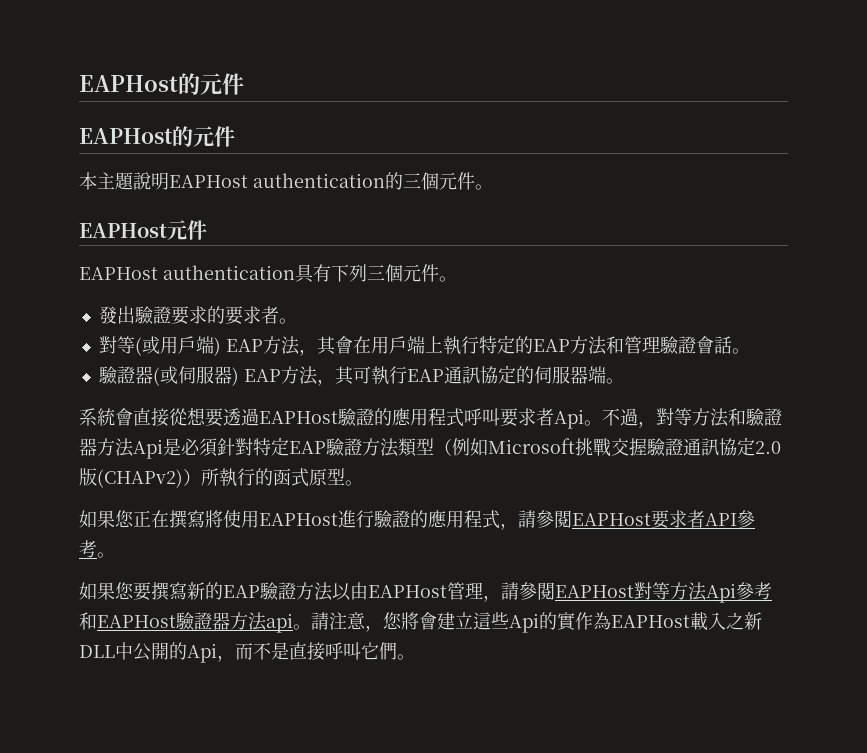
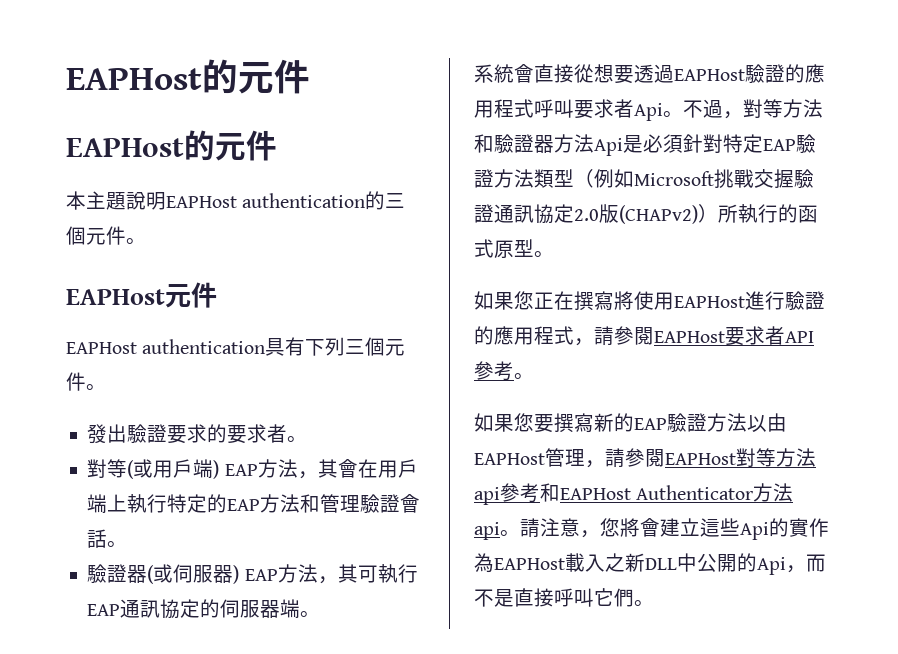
- 如果您要撰寫新的EAP驗證方法以由EAPHost管理，請參閱EAPHost對等方法Api參考和EAPHost驗證器方法api。
+ 如果您要撰寫新的EAP驗證方法以由EAPHost管理，請參閱EAPHost對等方法api參考和EAPHost Authenticator方法api。

